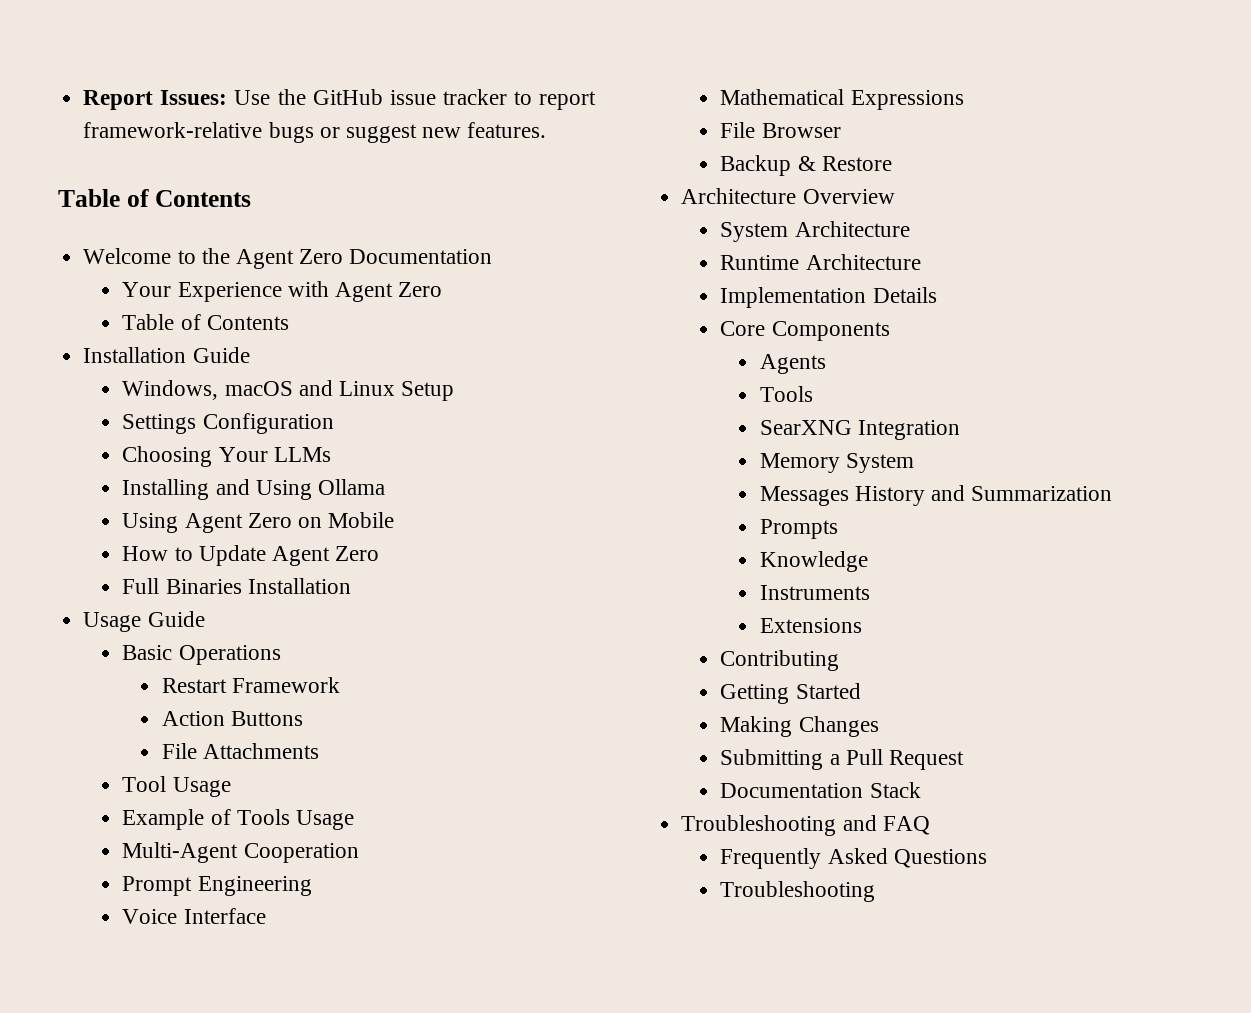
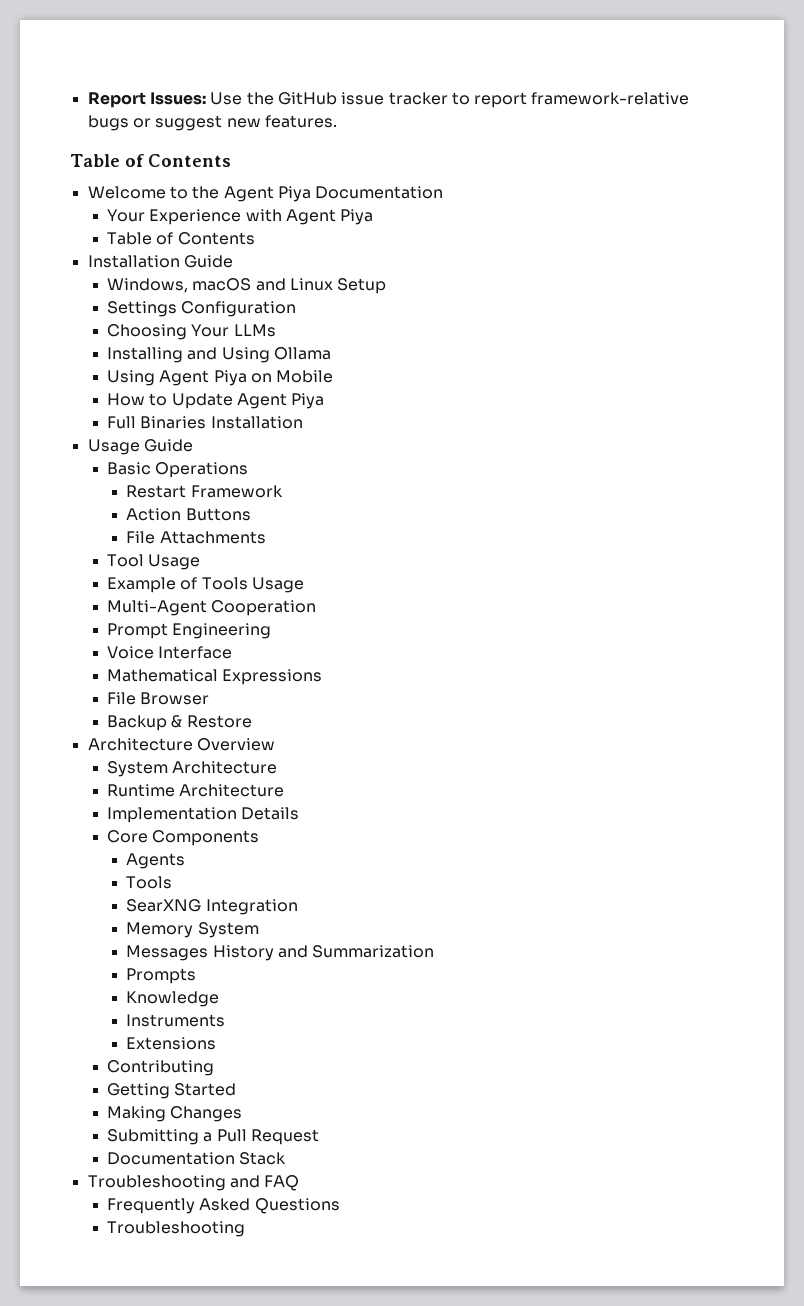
- Welcome to the Agent Zero Documentation
+ Welcome to the Agent Piya Documentation
- Your Experience with Agent Zero
+ Your Experience with Agent Piya
- Using Agent Zero on Mobile
+ Using Agent Piya on Mobile
- How to Update Agent Zero
+ How to Update Agent Piya

